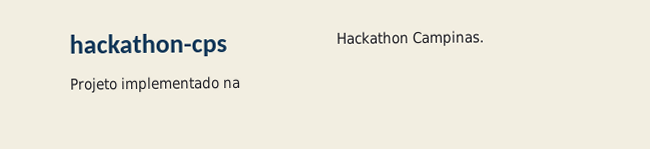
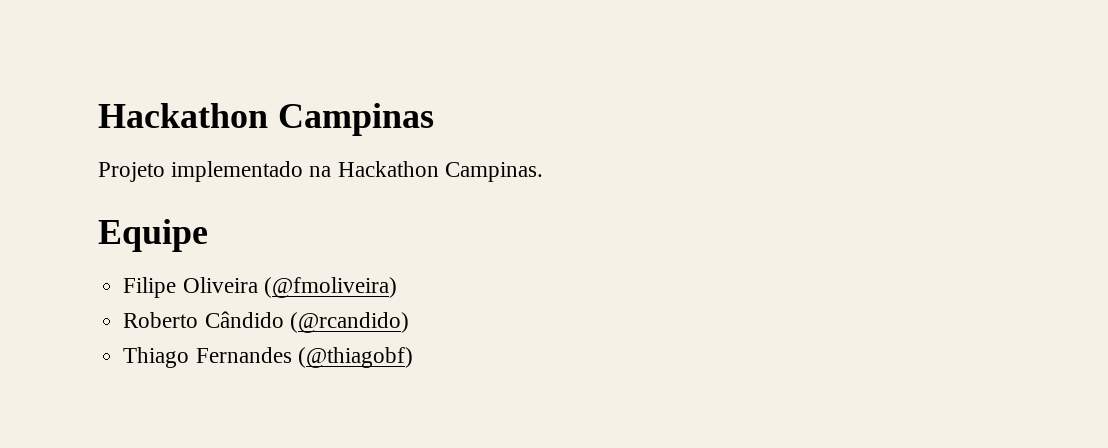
- hackathon-cps
+ Hackathon Campinas
+ Equipe
+ Filipe Oliveira (@fmoliveira)
+ Roberto Cândido (@rcandido)
+ Thiago Fernandes (@thiagobf)

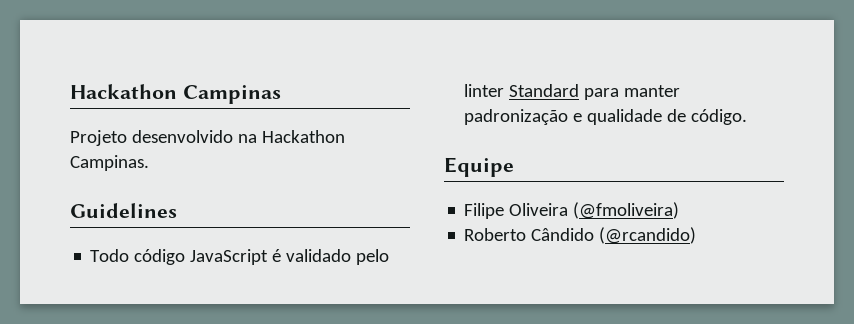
- Projeto implementado na Hackathon Campinas.
+ Projeto desenvolvido na Hackathon Campinas.
+ Guidelines
+ Todo código JavaScript é validado pelo linter Standard para manter padronização e qualidade de código.
- Thiago Fernandes (@thiagobf)

